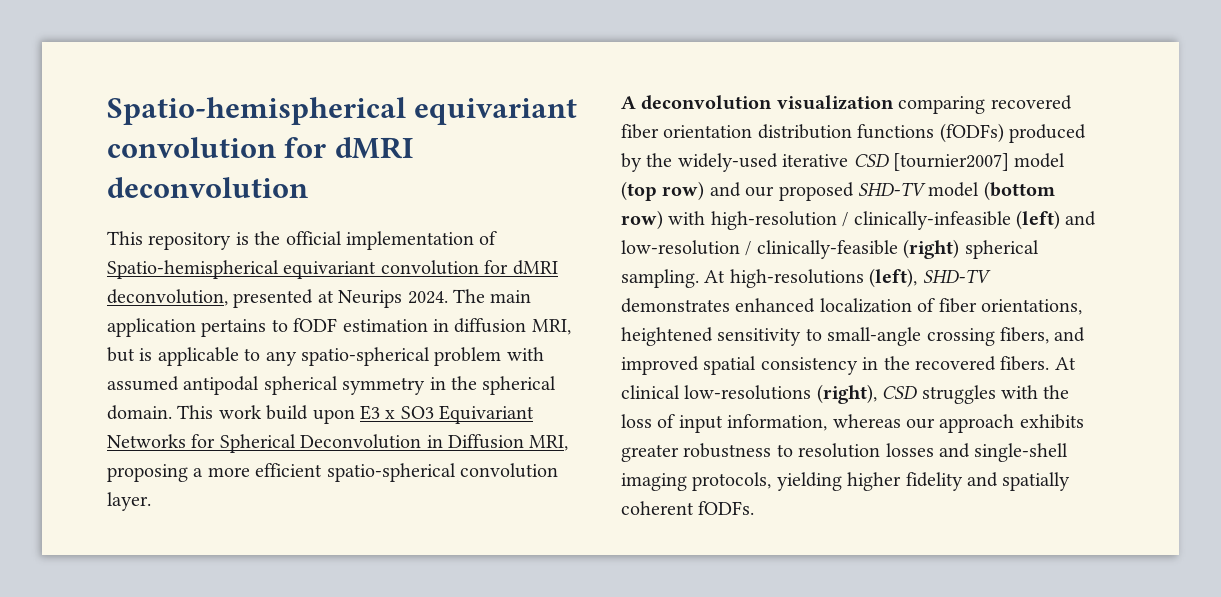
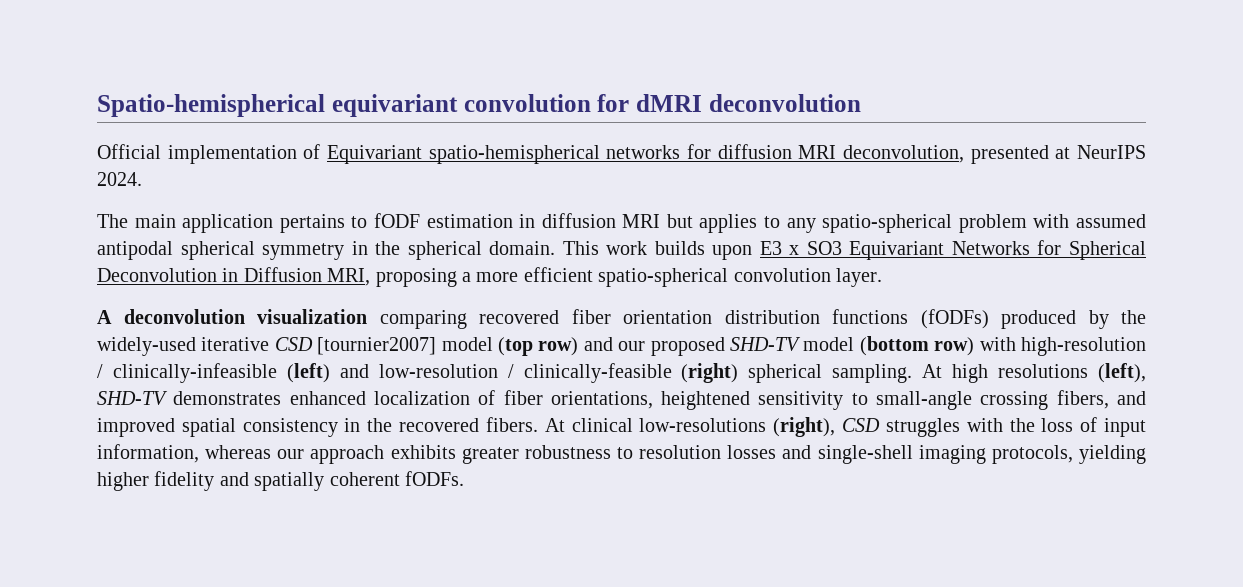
- This repository is the official implementation of Spatio-hemispherical equivariant convolution for dMRI deconvolution, presented at Neurips 2024. The main application pertains to fODF estimation in diffusion MRI, but is applicable to any spatio-spherical problem with assumed antipodal spherical symmetry in the spherical domain.
+ Official implementation of Equivariant spatio-hemispherical networks for diffusion MRI deconvolution, presented at NeurIPS 2024.
+ The main application pertains to fODF estimation in diffusion MRI but applies to any spatio-spherical problem with assumed antipodal spherical symmetry in the spherical domain.
- This work build upon E3 x SO3 Equivariant Networks for Spherical Deconvolution in Diffusion MRI, proposing a more efficient spatio-spherical convolution layer.
+ This work builds upon E3 x SO3 Equivariant Networks for Spherical Deconvolution in Diffusion MRI, proposing a more efficient spatio-spherical convolution layer.
- At high-resolutions (left), SHD-TV demonstrates enhanced localization of fiber orientations, heightened sensitivity to small-angle crossing fibers, and improved spatial consistency in the recovered fibers.
+ At high resolutions (left), SHD-TV demonstrates enhanced localization of fiber orientations, heightened sensitivity to small-angle crossing fibers, and improved spatial consistency in the recovered fibers.

